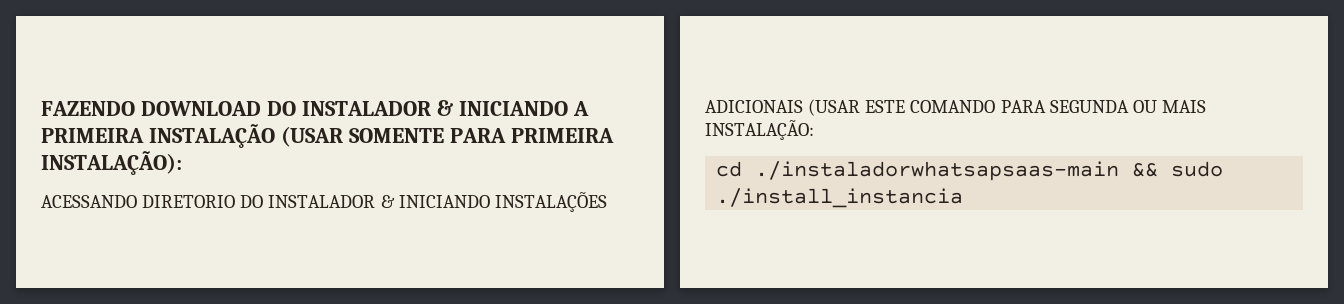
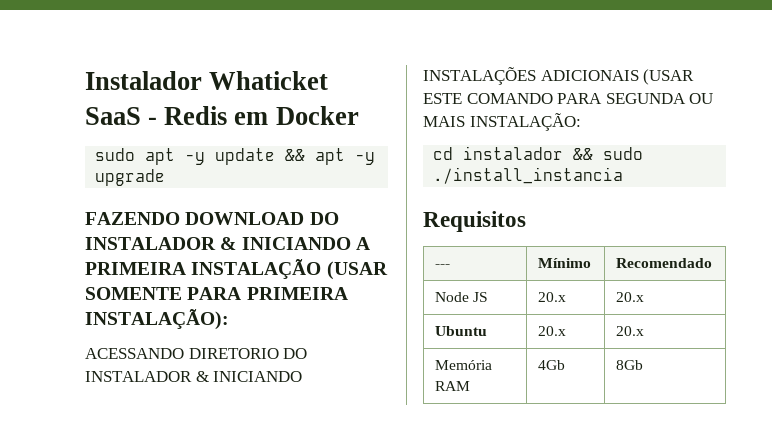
+ Instalador Whaticket SaaS - Redis em Docker
+ sudo apt -y update && apt -y upgrade
- cd ./instaladorwhatsapsaas-main && sudo ./install_instancia
+ cd instalador && sudo ./install_instancia
+ Requisitos
+ --- | Mínimo | Recomendado
+ Node JS | 20.x | 20.x
+ Ubuntu | 20.x | 20.x
+ Memória RAM | 4Gb | 8Gb

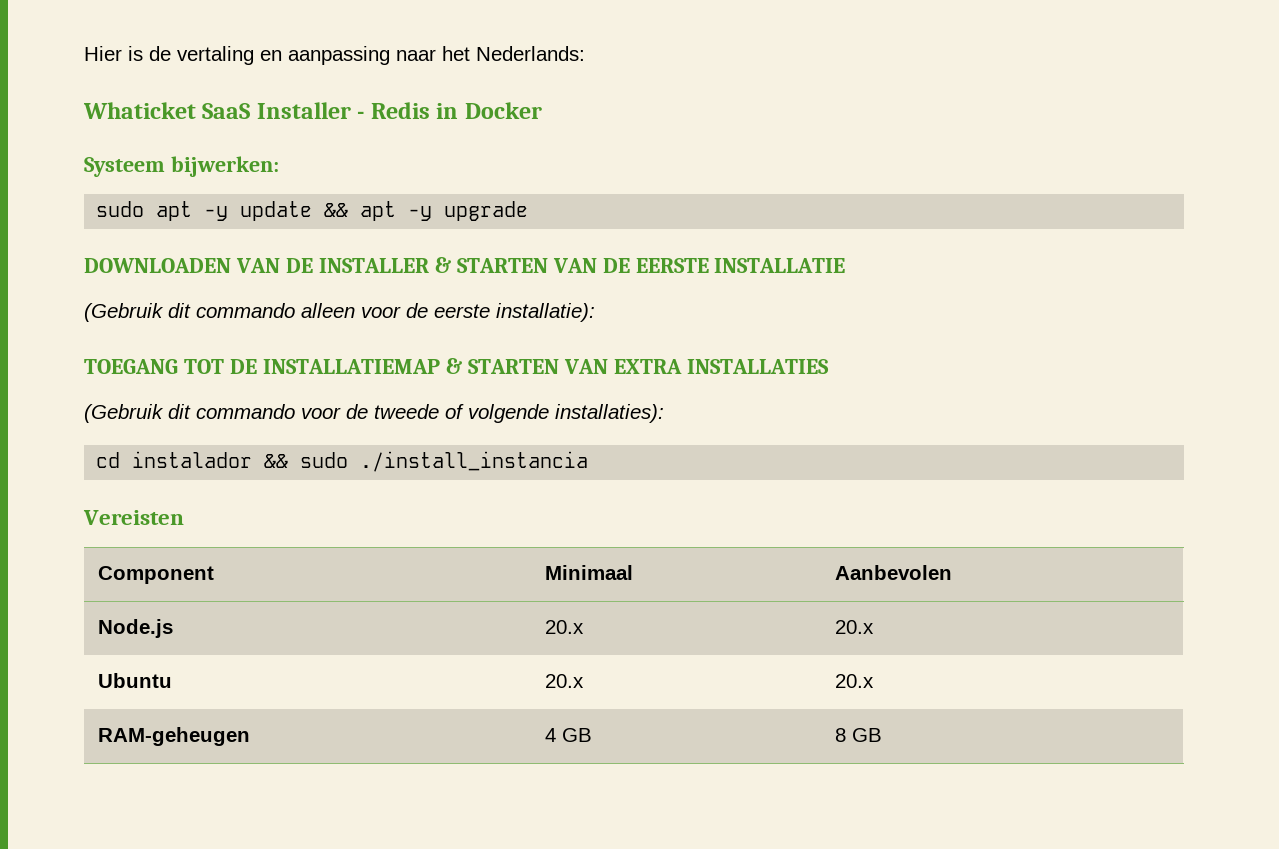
- Instalador Whaticket SaaS - Redis em Docker
+ Hier is de vertaling en aanpassing naar het Nederlands:
+ Whaticket SaaS Installer - Redis in Docker
+ Systeem bijwerken:
- FAZENDO DOWNLOAD DO INSTALADOR & INICIANDO A PRIMEIRA INSTALAÇÃO (USAR SOMENTE PARA PRIMEIRA INSTALAÇÃO):
- ACESSANDO DIRETORIO DO INSTALADOR & INICIANDO INSTALAÇÕES ADICIONAIS (USAR ESTE COMANDO PARA SEGUNDA OU MAIS INSTALAÇÃO:
+ DOWNLOADEN VAN DE INSTALLER & STARTEN VAN DE EERSTE INSTALLATIE
+ (Gebruik dit commando alleen voor de eerste installatie):
+ TOEGANG TOT DE INSTALLATIEMAP & STARTEN VAN EXTRA INSTALLATIES
+ (Gebruik dit commando voor de tweede of volgende installaties):
- Requisitos
- --- | Mínimo | Recomendado
- Node JS | 20.x | 20.x
+ Vereisten
+ Component | Minimaal | Aanbevolen
+ Node.js | 20.x | 20.x
- Memória RAM | 4Gb | 8Gb
+ RAM-geheugen | 4 GB | 8 GB

